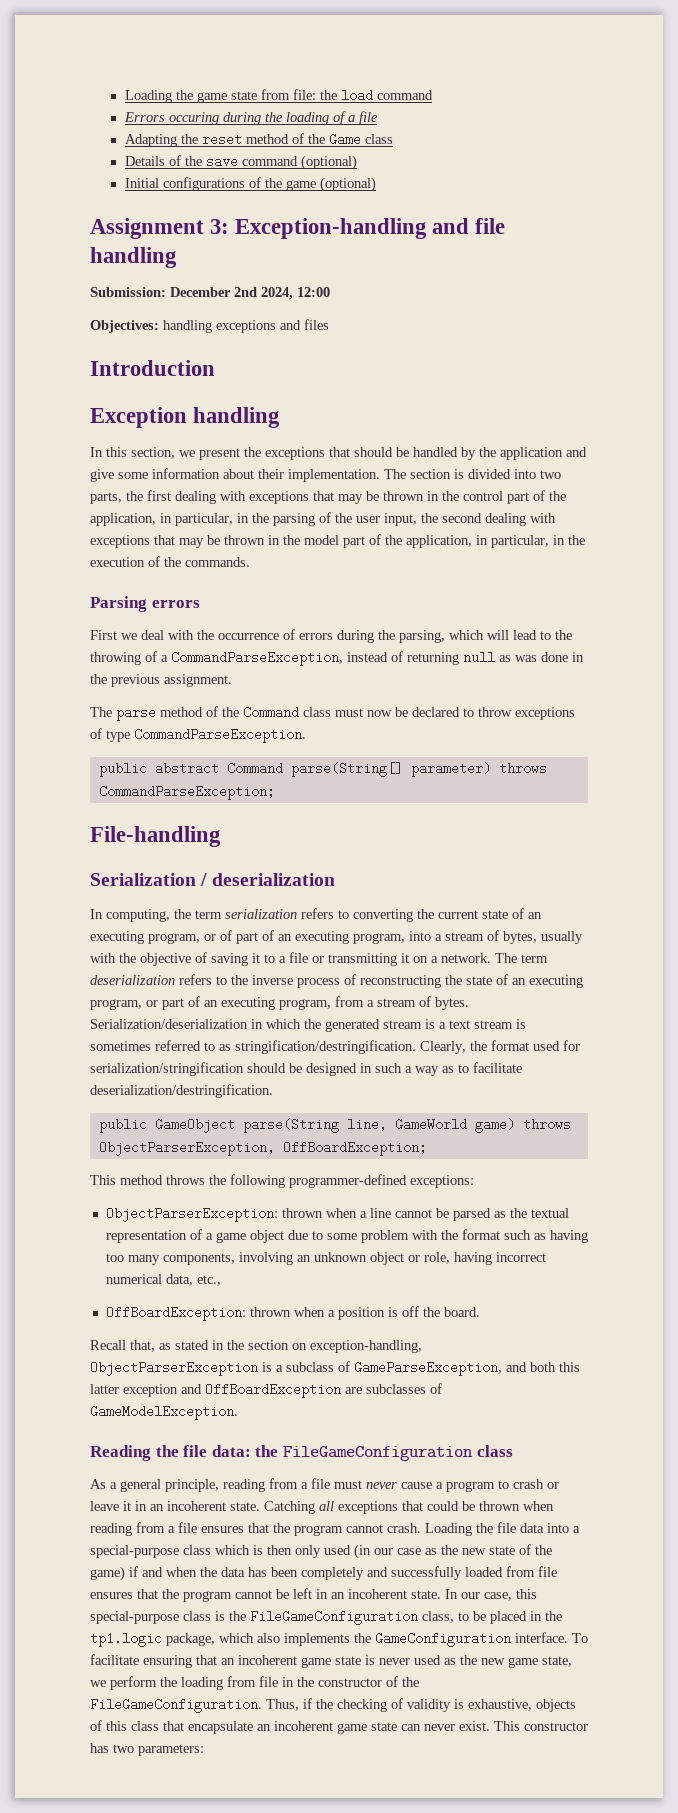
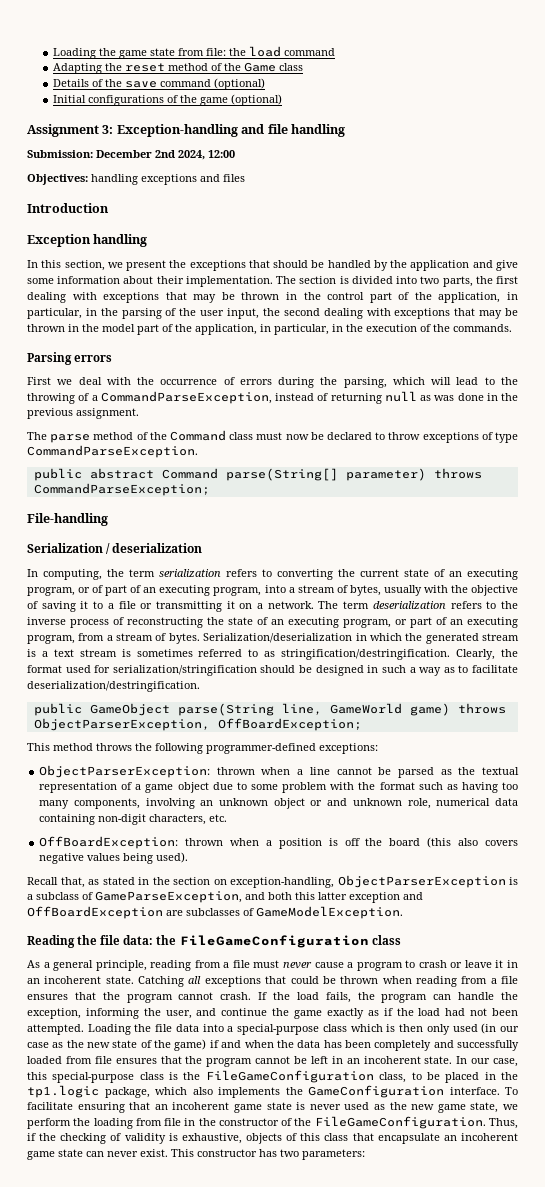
- Errors occuring during the loading of a file
- ObjectParserException: thrown when a line cannot be parsed as the textual representation of a game object due to some problem with the format such as having too many components, involving an unknown object or role, having incorrect numerical data, etc.,
+ ObjectParserException: thrown when a line cannot be parsed as the textual representation of a game object due to some problem with the format such as having too many components, involving an unknown object or and unknown role, numerical data containing non-digit characters, etc.
- OffBoardException: thrown when a position is off the board.
+ OffBoardException: thrown when a position is off the board (this also covers negative values being used).
+ If the load fails, the program can handle the exception, informing the user, and continue the game exactly as if the load had not been attempted.

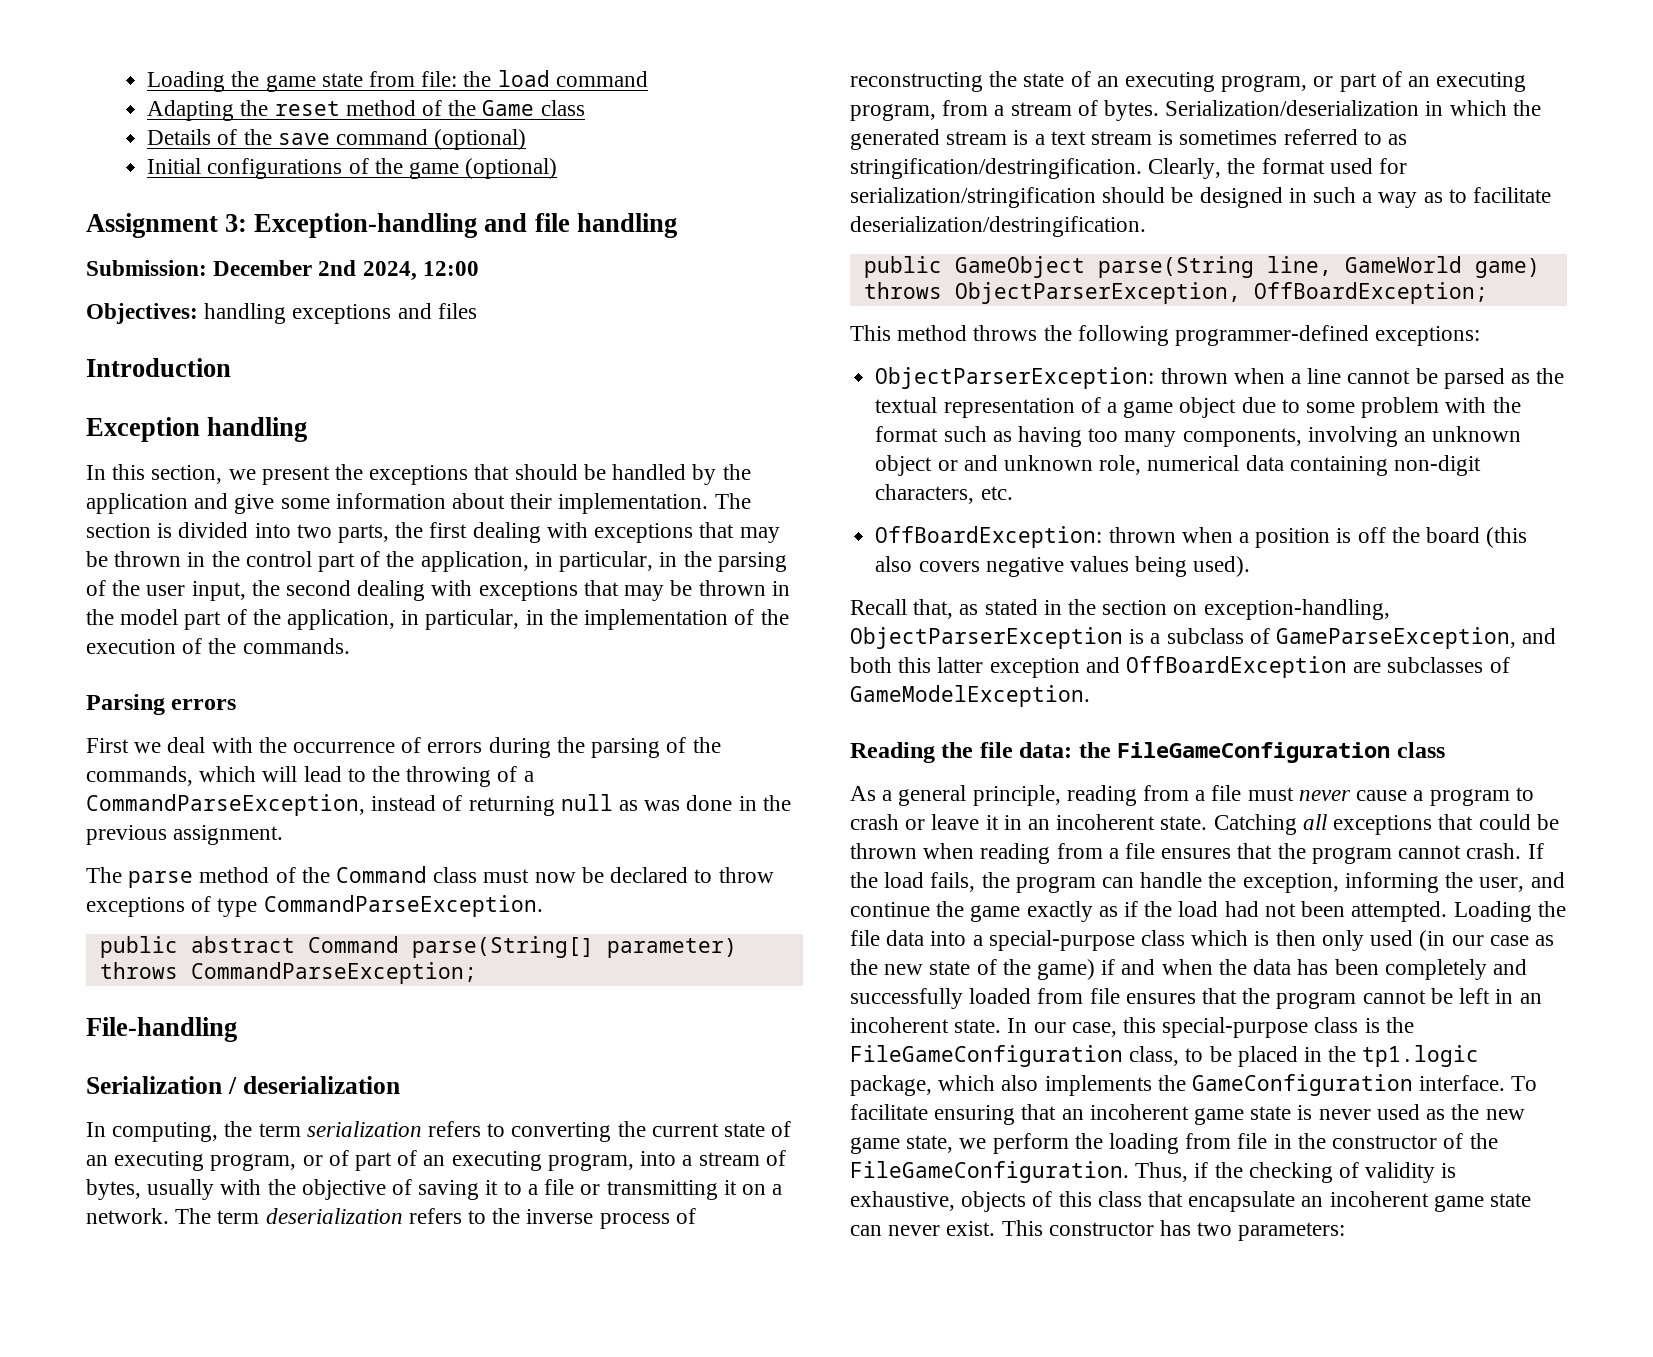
- The section is divided into two parts, the first dealing with exceptions that may be thrown in the control part of the application, in particular, in the parsing of the user input, the second dealing with exceptions that may be thrown in the model part of the application, in particular, in the execution of the commands.
+ The section is divided into two parts, the first dealing with exceptions that may be thrown in the control part of the application, in particular, in the parsing of the user input, the second dealing with exceptions that may be thrown in the model part of the application, in particular, in the implementation of the execution of the commands.
- First we deal with the occurrence of errors during the parsing, which will lead to the throwing of a CommandParseException, instead of returning null as was done in the previous assignment.
+ First we deal with the occurrence of errors during the parsing of the commands, which will lead to the throwing of a CommandParseException, instead of returning null as was done in the previous assignment.

